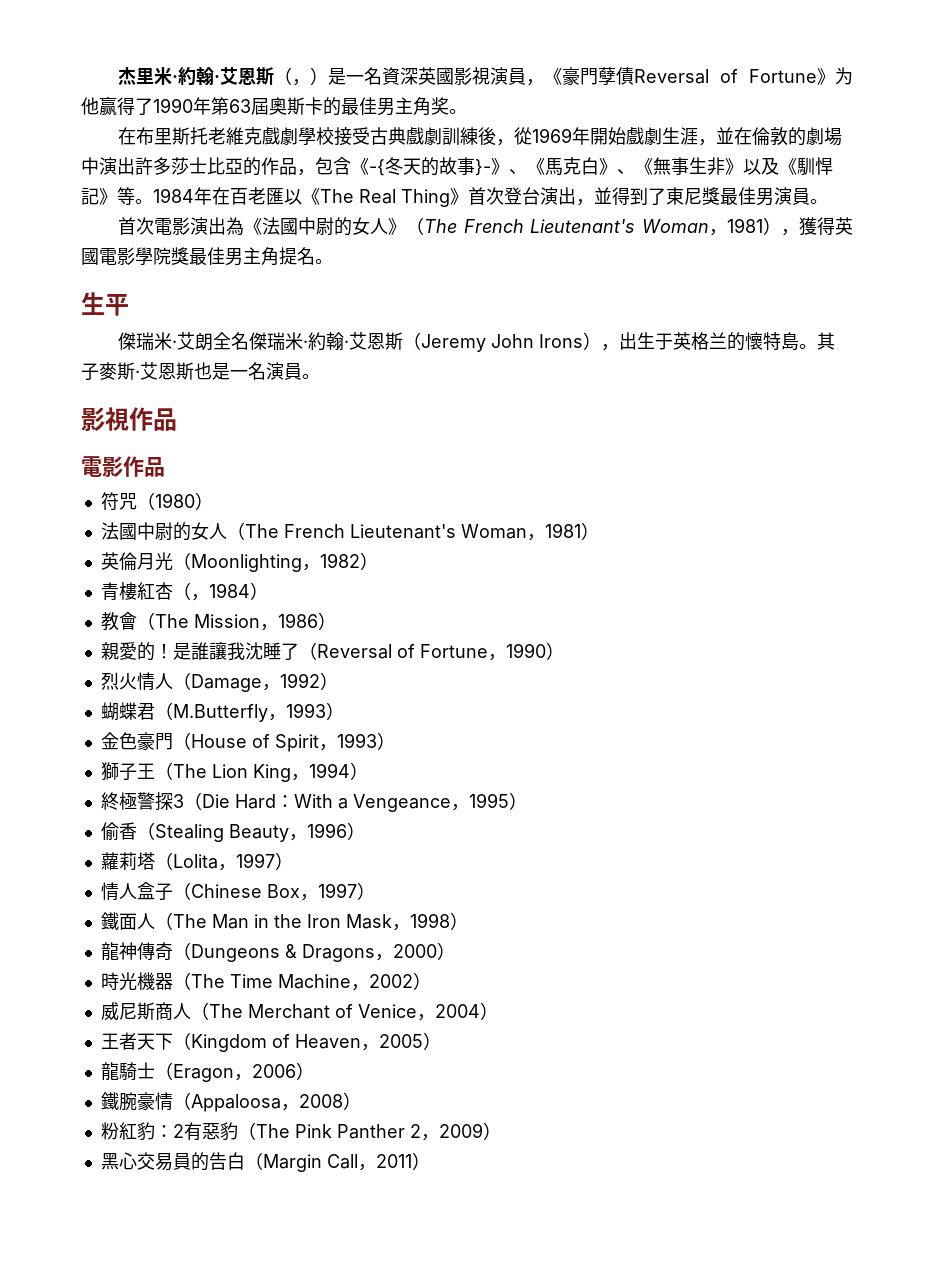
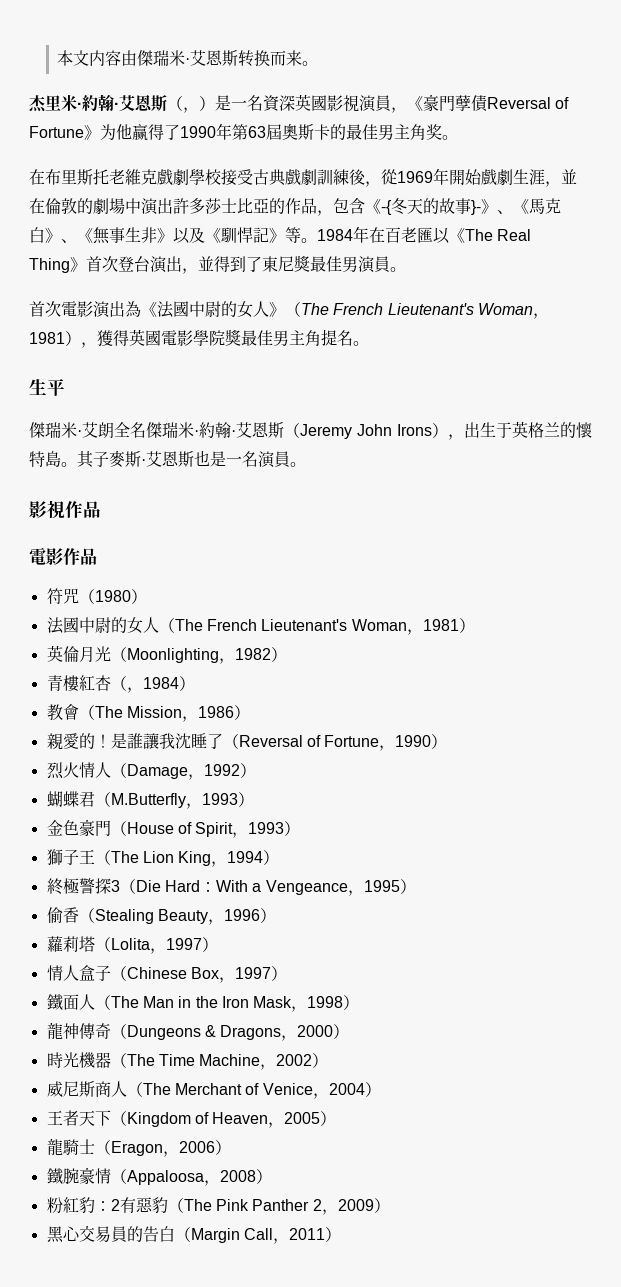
+ 本文内容由傑瑞米·艾恩斯转换而来。

